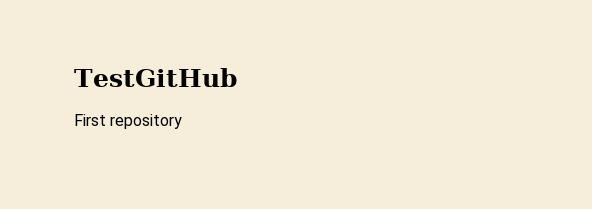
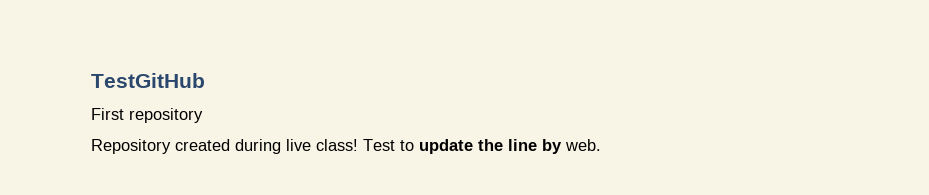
+ Repository created during live class! Test to update the line by web.

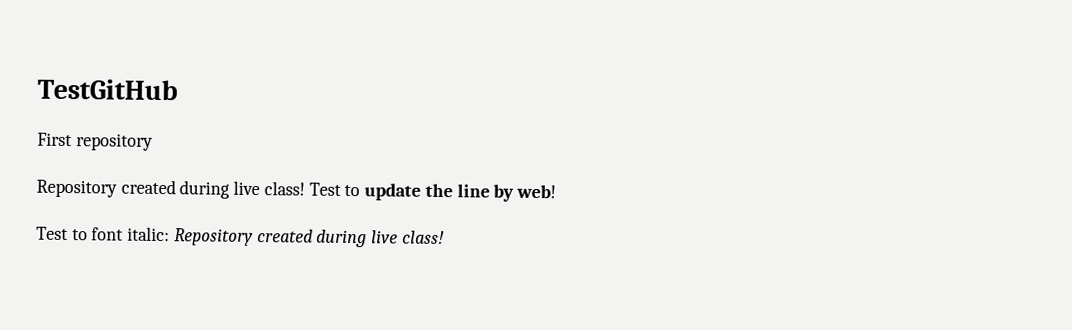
- Test to update the line by web.
+ Test to update the line by web!
+ Test to font italic: Repository created during live class!

